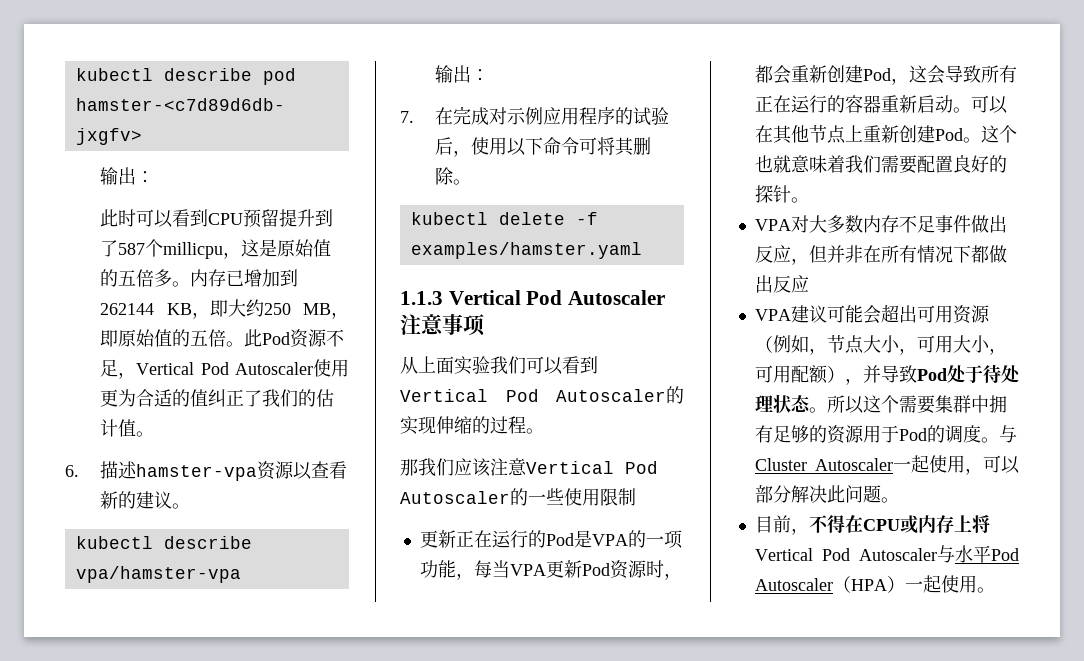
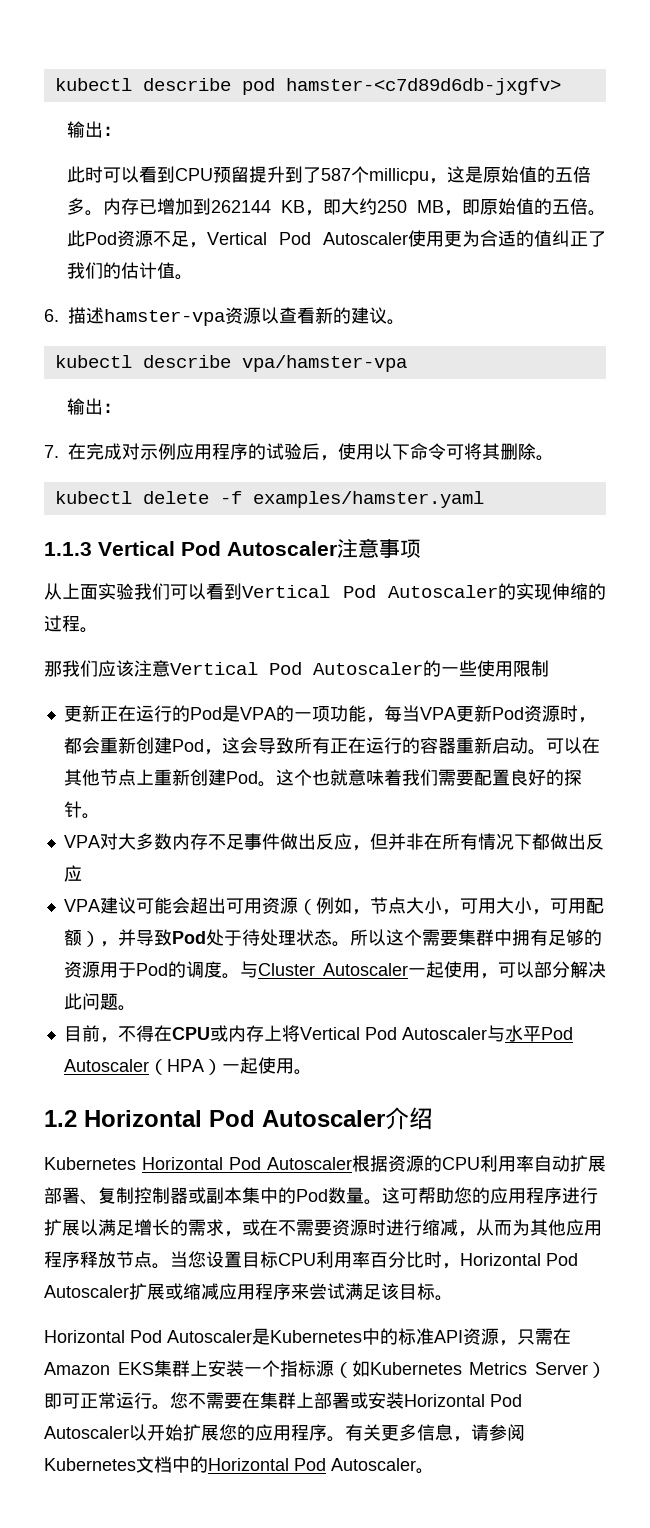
+ 1.2 Horizontal Pod Autoscaler介绍
+ Kubernetes Horizontal Pod Autoscaler根据资源的CPU利用率自动扩展部署、复制控制器或副本集中的Pod数量。这可帮助您的应用程序进行扩展以满足增长的需求，或在不需要资源时进行缩减，从而为其他应用程序释放节点。当您设置目标CPU利用率百分比时，Horizontal Pod Autoscaler扩展或缩减应用程序来尝试满足该目标。
+ Horizontal Pod Autoscaler是Kubernetes中的标准API资源，只需在Amazon EKS集群上安装一个指标源（如Kubernetes Metrics Server）即可正常运行。您不需要在集群上部署或安装Horizontal Pod Autoscaler以开始扩展您的应用程序。有关更多信息，请参阅Kubernetes文档中的Horizontal Pod Autoscaler。

